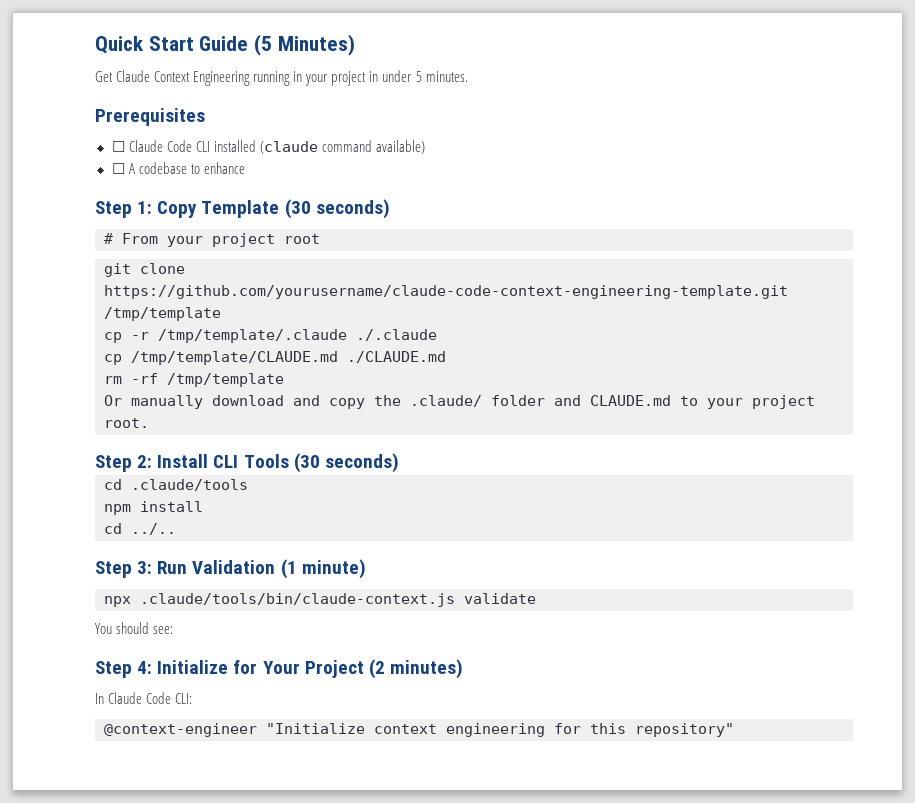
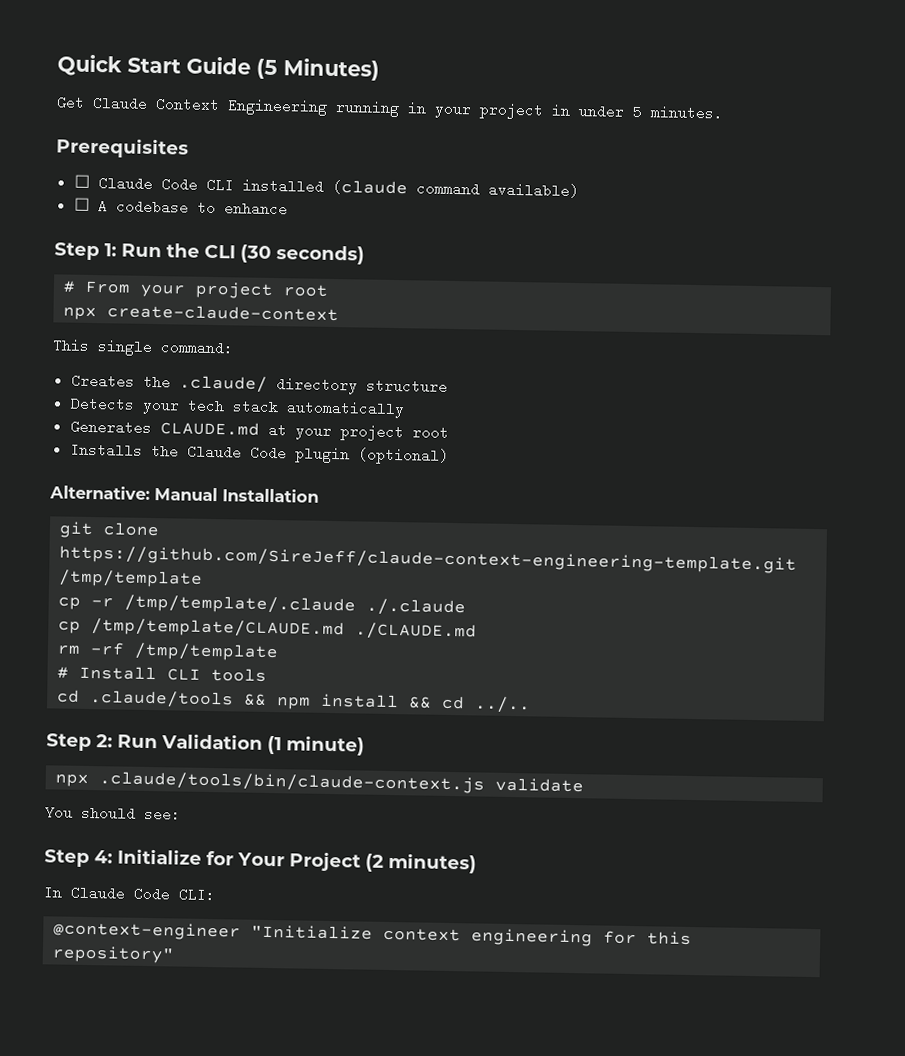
- Step 1: Copy Template (30 seconds)
+ Step 1: Run the CLI (30 seconds)
+ npx create-claude-context
+ This single command:
+ Creates the .claude/ directory structure
+ Detects your tech stack automatically
+ Generates CLAUDE.md at your project root
+ Installs the Claude Code plugin (optional)
+ Alternative: Manual Installation
- git clone https://github.com/yourusername/claude-code-context-engineering-template.git /tmp/template
+ git clone https://github.com/SireJeff/claude-context-engineering-template.git /tmp/template
- Or manually download and copy the .claude/ folder and CLAUDE.md to your project root.
- Step 2: Install CLI Tools (30 seconds)
+ # Install CLI tools
- cd .claude/tools
- npm install
- cd ../..
+ cd .claude/tools && npm install && cd ../..
- Step 3: Run Validation (1 minute)
+ Step 2: Run Validation (1 minute)

